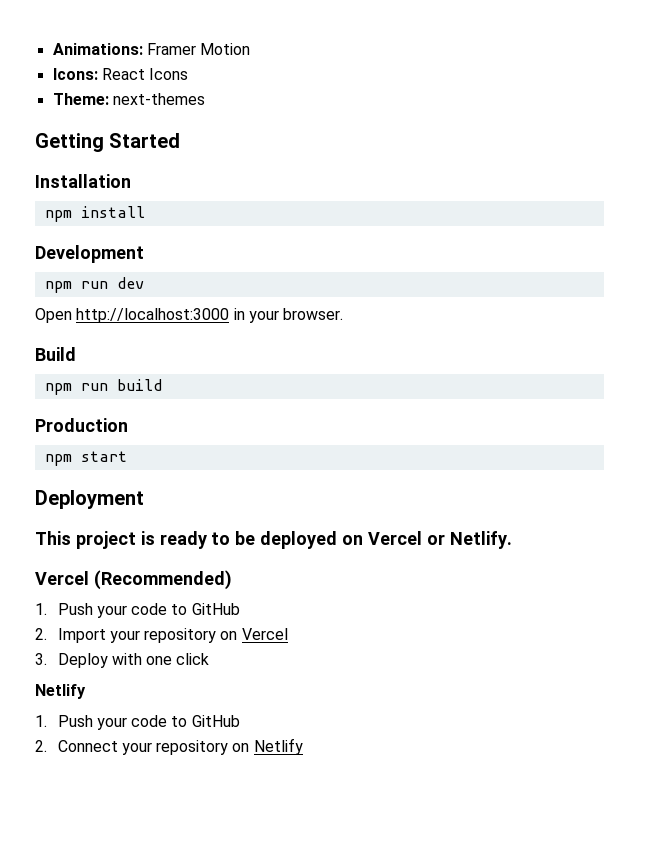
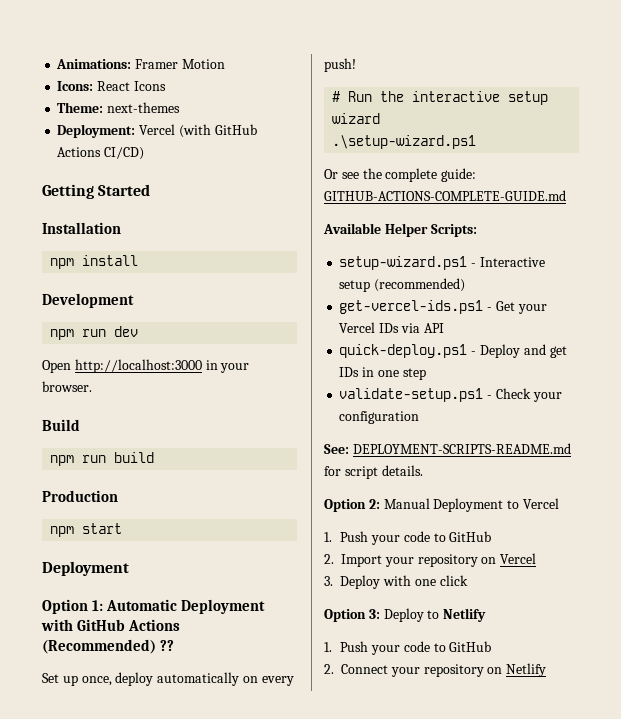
+ Deployment: Vercel (with GitHub Actions CI/CD)
- This project is ready to be deployed on Vercel or Netlify.
- Vercel (Recommended)
+ Option 1: Automatic Deployment with GitHub Actions (Recommended) ??
+ Set up once, deploy automatically on every push!
+ # Run the interactive setup wizard
+ .\setup-wizard.ps1
+ Or see the complete guide: GITHUB-ACTIONS-COMPLETE-GUIDE.md
+ Available Helper Scripts:
+ setup-wizard.ps1 - Interactive setup (recommended)
+ get-vercel-ids.ps1 - Get your Vercel IDs via API
+ quick-deploy.ps1 - Deploy and get IDs in one step
+ validate-setup.ps1 - Check your configuration
+ See: DEPLOYMENT-SCRIPTS-README.md for script details.
+ Option 2: Manual Deployment to Vercel
  3. Deploy with one click
- Netlify
+ Option 3: Deploy to Netlify

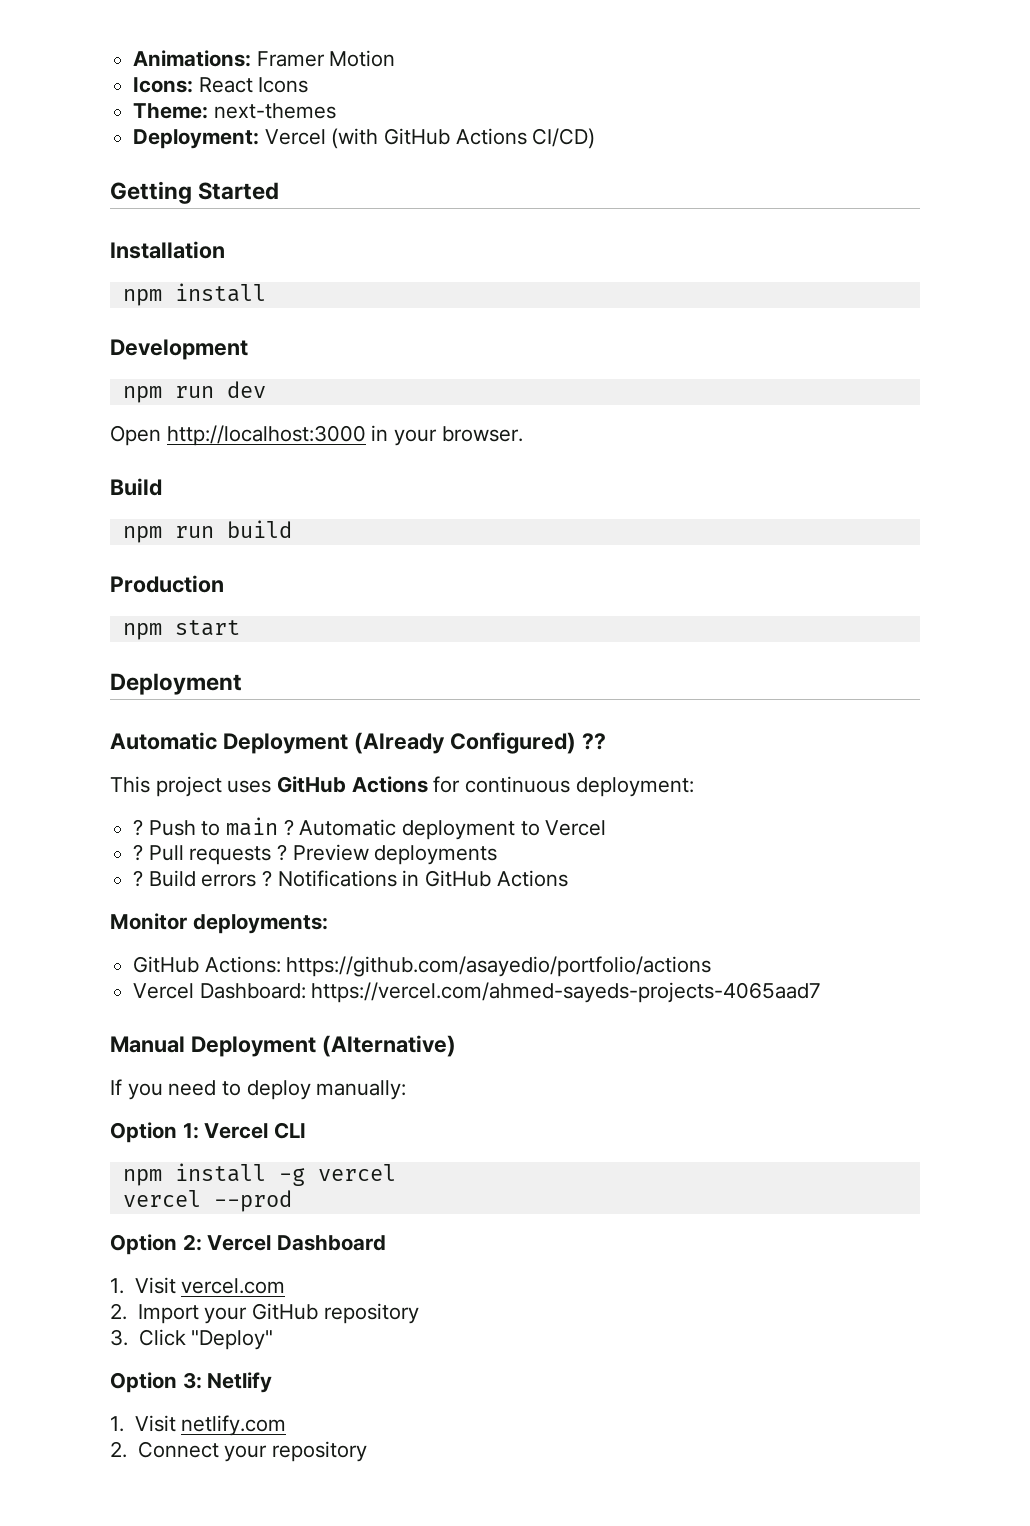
- Option 1: Automatic Deployment with GitHub Actions (Recommended) ??
- Set up once, deploy automatically on every push!
- # Run the interactive setup wizard
- .\setup-wizard.ps1
- Or see the complete guide: GITHUB-ACTIONS-COMPLETE-GUIDE.md
- Available Helper Scripts:
- setup-wizard.ps1 - Interactive setup (recommended)
- get-vercel-ids.ps1 - Get your Vercel IDs via API
- quick-deploy.ps1 - Deploy and get IDs in one step
- validate-setup.ps1 - Check your configuration
- See: DEPLOYMENT-SCRIPTS-README.md for script details.
+ Automatic Deployment (Already Configured) ??
+ This project uses GitHub Actions for continuous deployment:
+ ? Push to main ? Automatic deployment to Vercel
+ ? Pull requests ? Preview deployments
+ ? Build errors ? Notifications in GitHub Actions
+ Monitor deployments:
+ GitHub Actions: https://github.com/asayedio/portfolio/actions
+ Vercel Dashboard: https://vercel.com/ahmed-sayeds-projects-4065aad7
+ Manual Deployment (Alternative)
+ If you need to deploy manually:
+ Option 1: Vercel CLI
+ npm install -g vercel
+ vercel --prod
- Option 2: Manual Deployment to Vercel
- 1. Push your code to GitHub
+ Option 2: Vercel Dashboard
+ 1. Visit vercel.com
- 2. Import your repository on Vercel
+ 2. Import your GitHub repository
- 3. Deploy with one click
+ 3. Click "Deploy"
- Option 3: Deploy to Netlify
- 1. Push your code to GitHub
+ Option 3: Netlify
+ 1. Visit netlify.com
- 2. Connect your repository on Netlify
+ 2. Connect your repository

